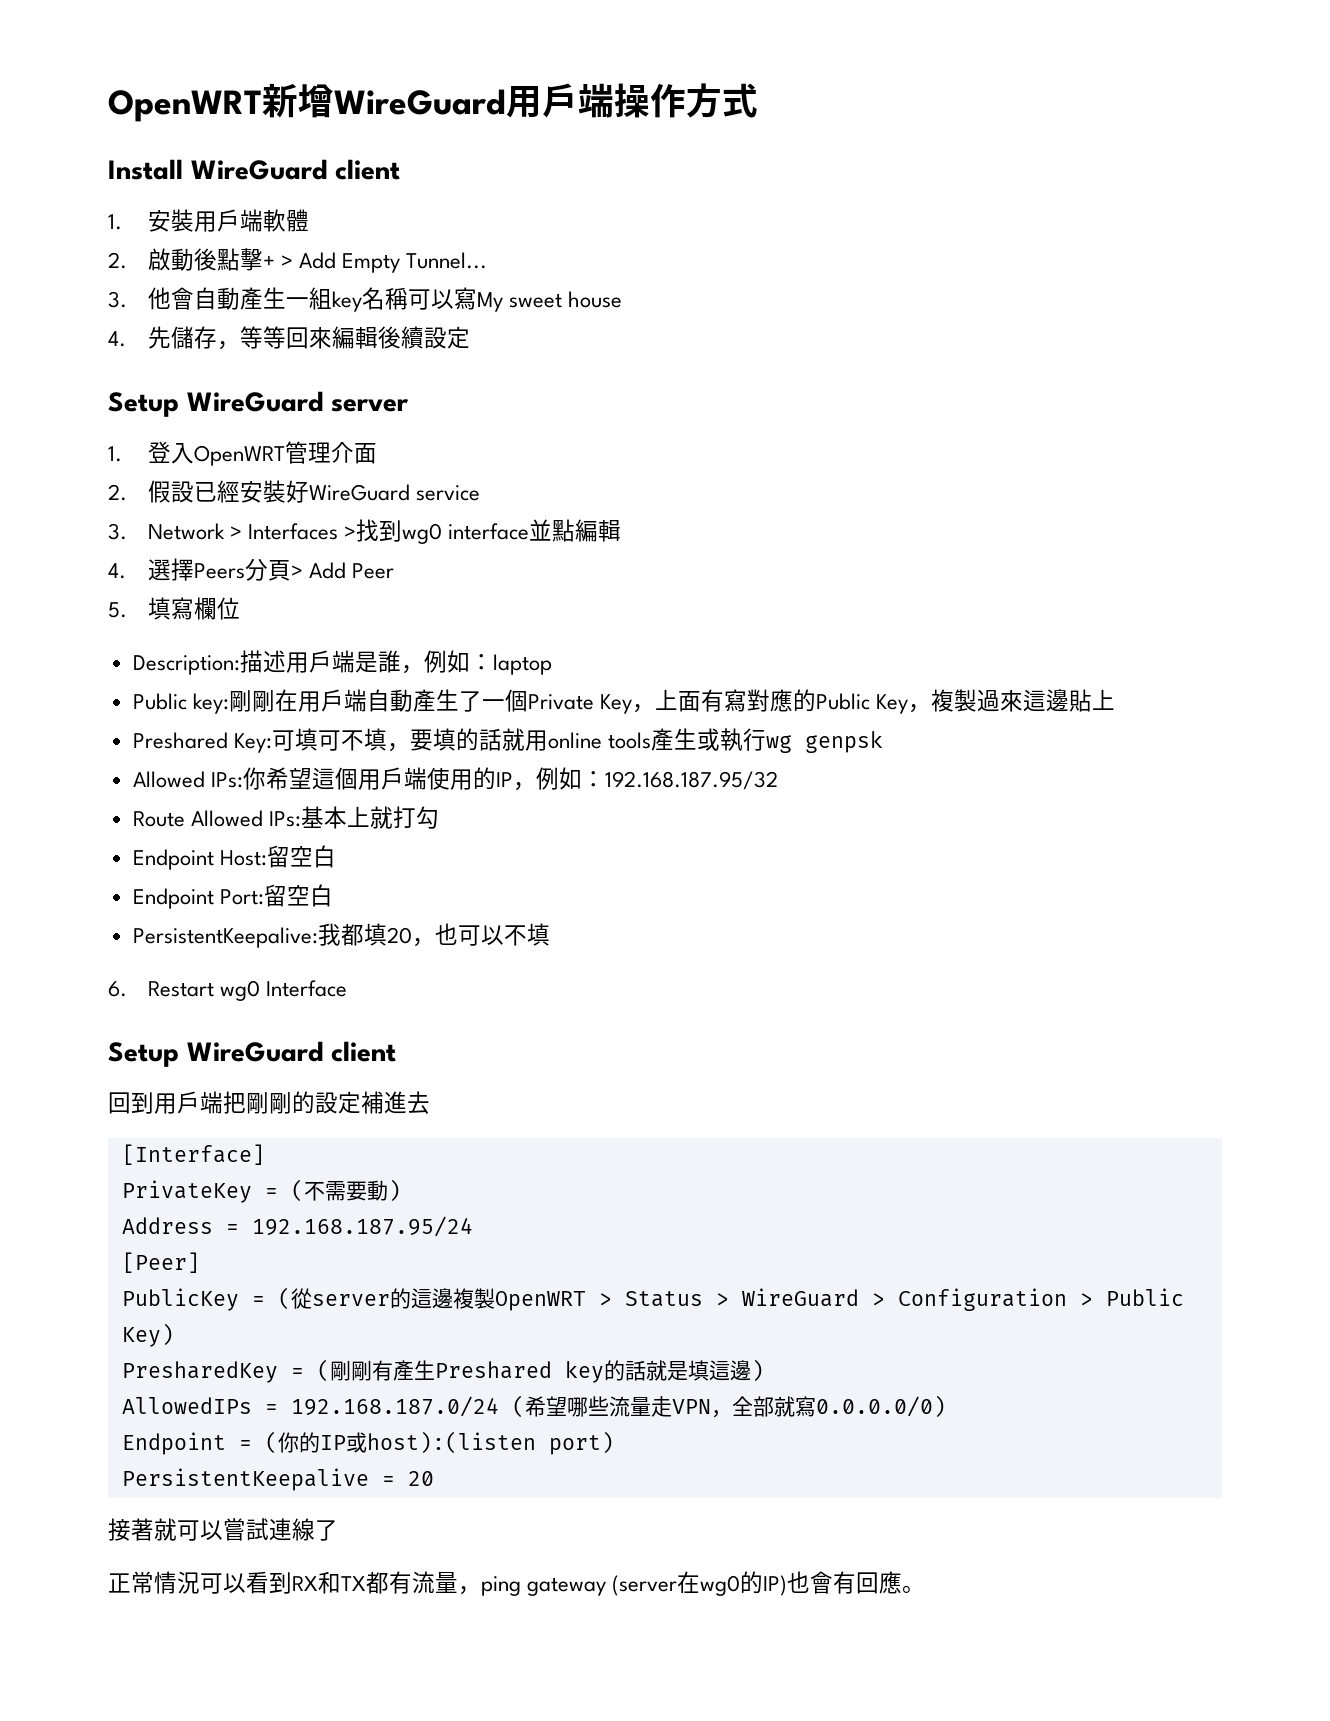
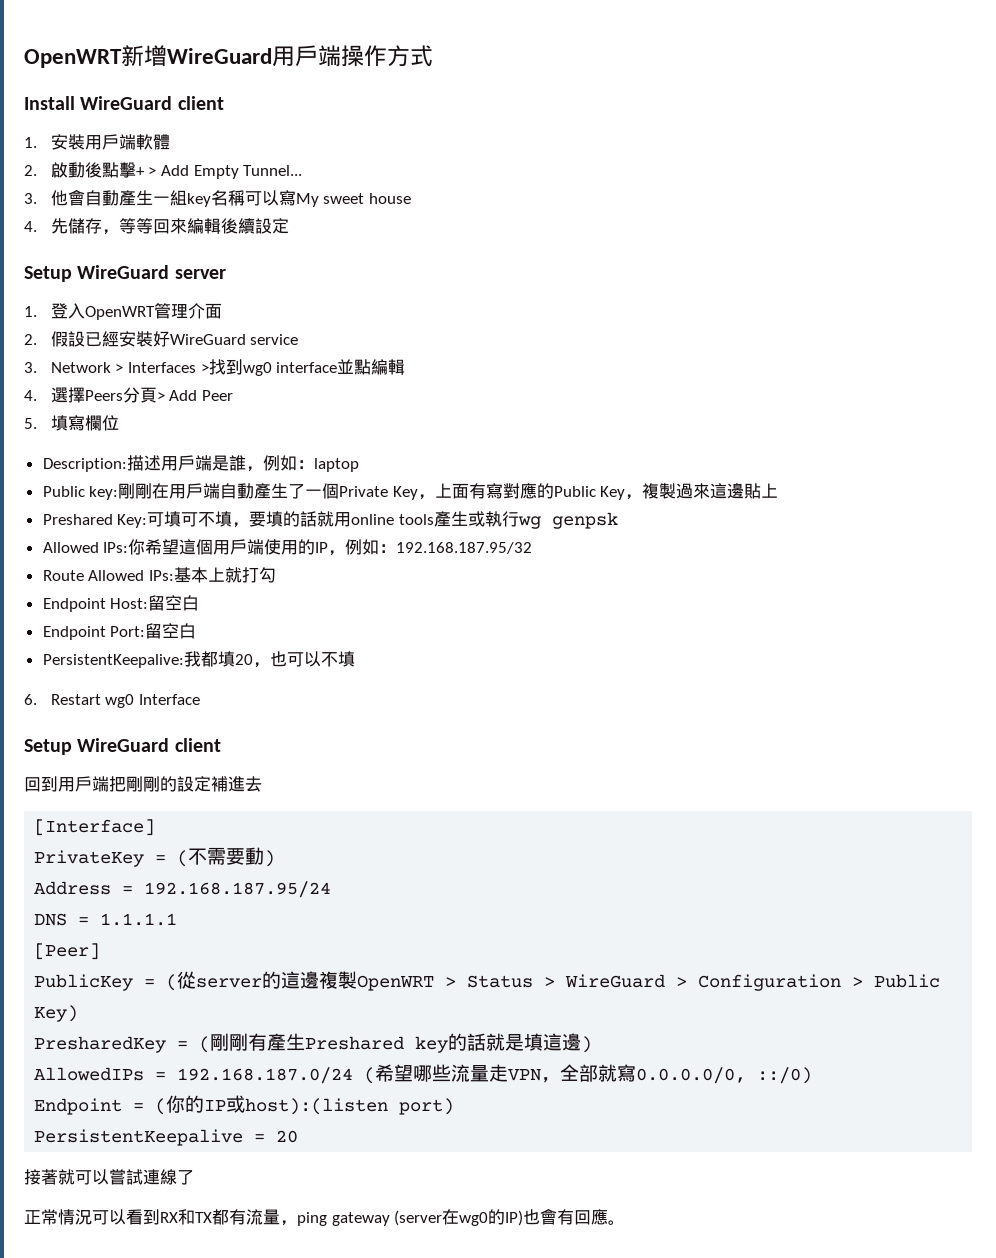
+ DNS = 1.1.1.1
- AllowedIPs = 192.168.187.0/24 (希望哪些流量走VPN，全部就寫0.0.0.0/0)
+ AllowedIPs = 192.168.187.0/24 (希望哪些流量走VPN，全部就寫0.0.0.0/0, ::/0)

